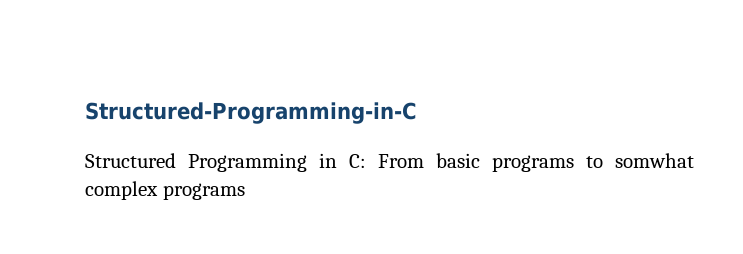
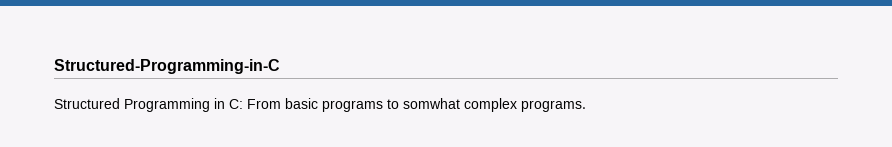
- Structured Programming in C: From basic programs to somwhat complex programs
+ Structured Programming in C: From basic programs to somwhat complex programs.

